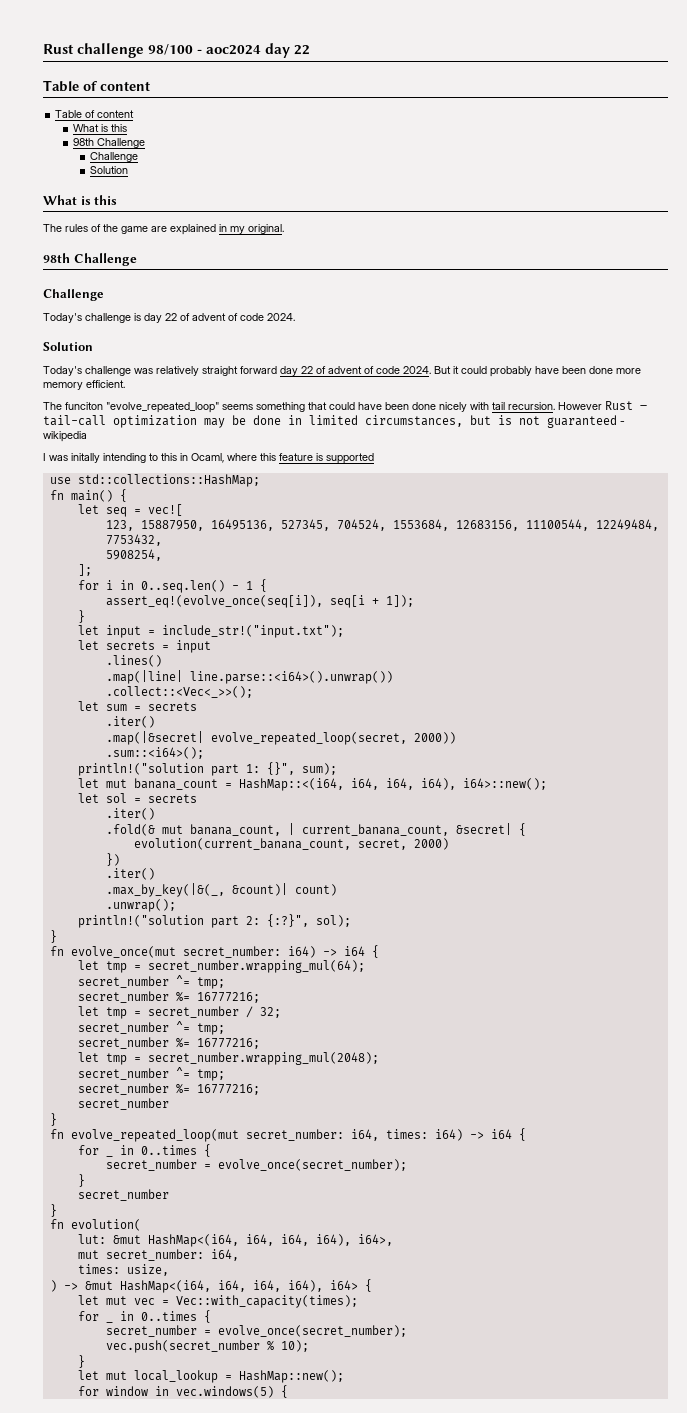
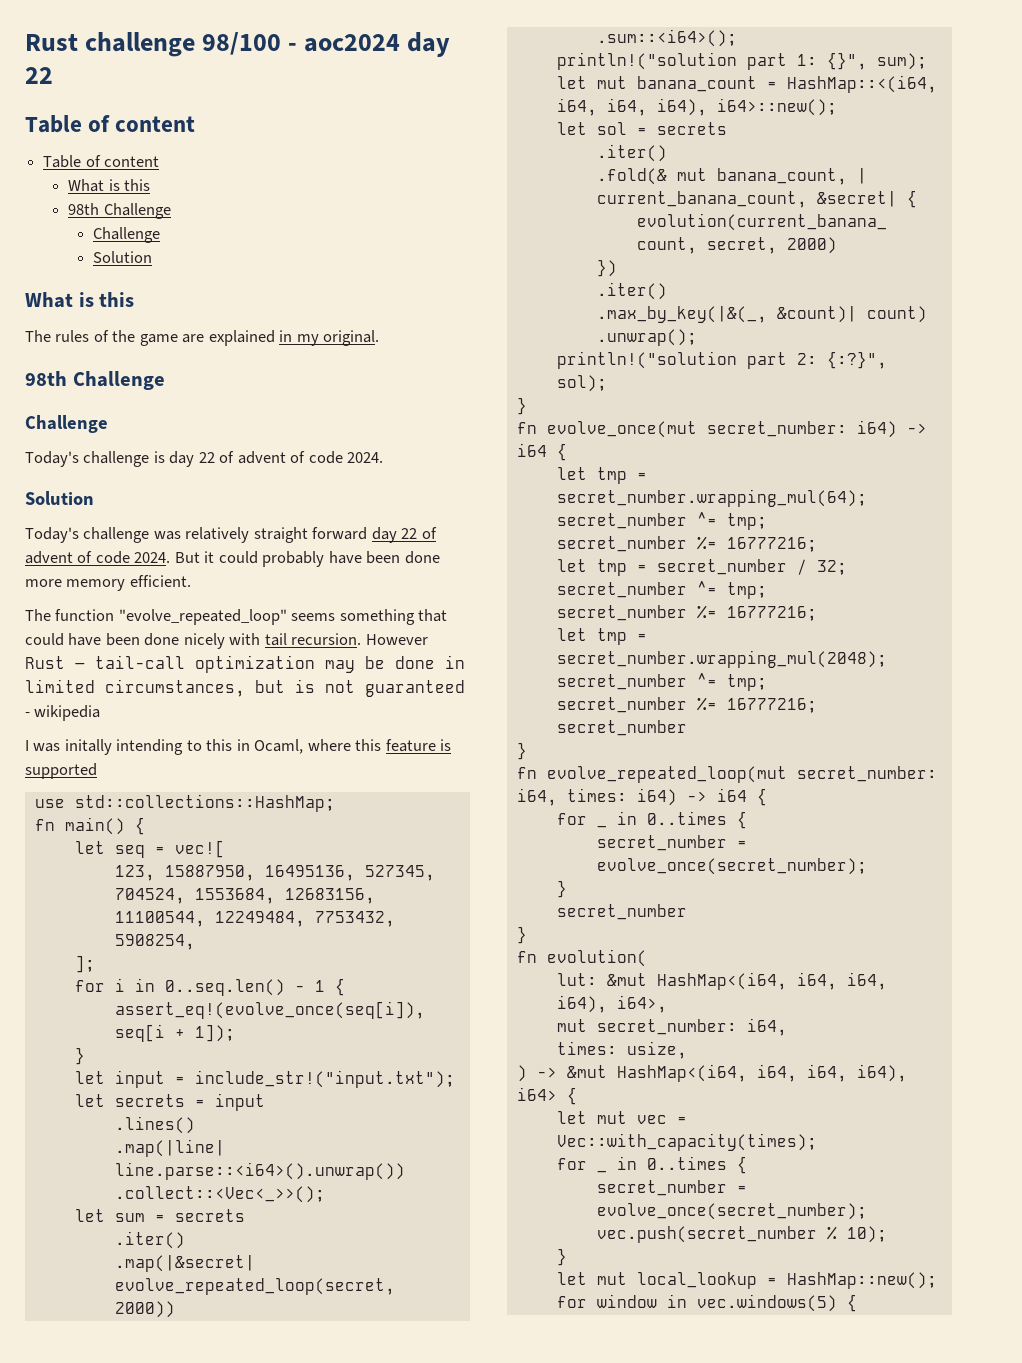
- The funciton "evolve_repeated_loop" seems something that could have been done nicely with tail recursion.
+ The function "evolve_repeated_loop" seems something that could have been done nicely with tail recursion.

